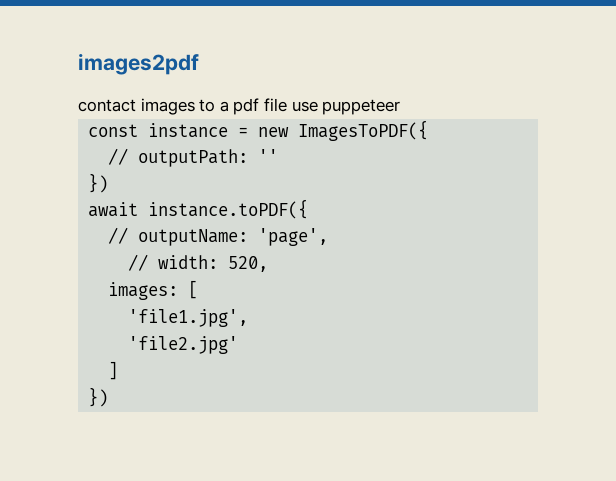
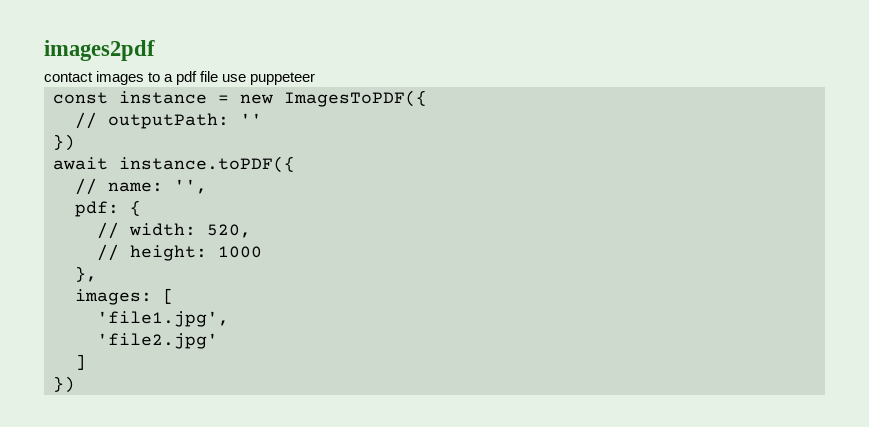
- // outputName: 'page',
+ // name: '',
+ pdf: {
+ // height: 1000
+ },

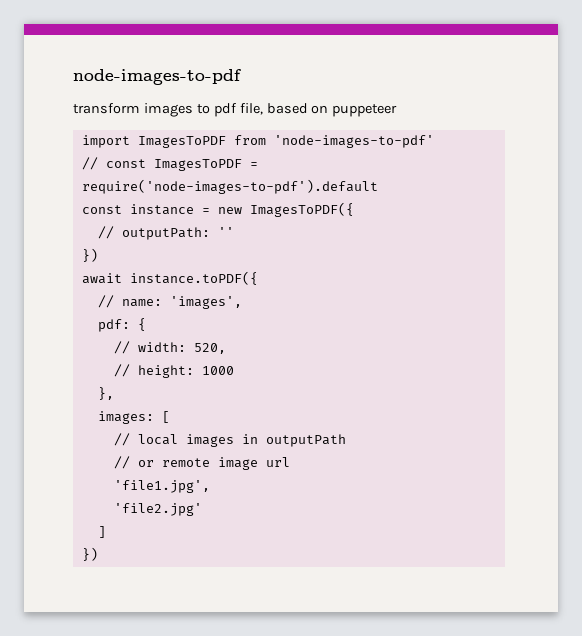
- images2pdf
- contact images to a pdf file use puppeteer
+ node-images-to-pdf
+ transform images to pdf file, based on puppeteer
+ import ImagesToPDF from 'node-images-to-pdf'
+ // const ImagesToPDF = require('node-images-to-pdf').default
- // name: '',
+ // name: 'images',
+ // local images in outputPath
+ // or remote image url

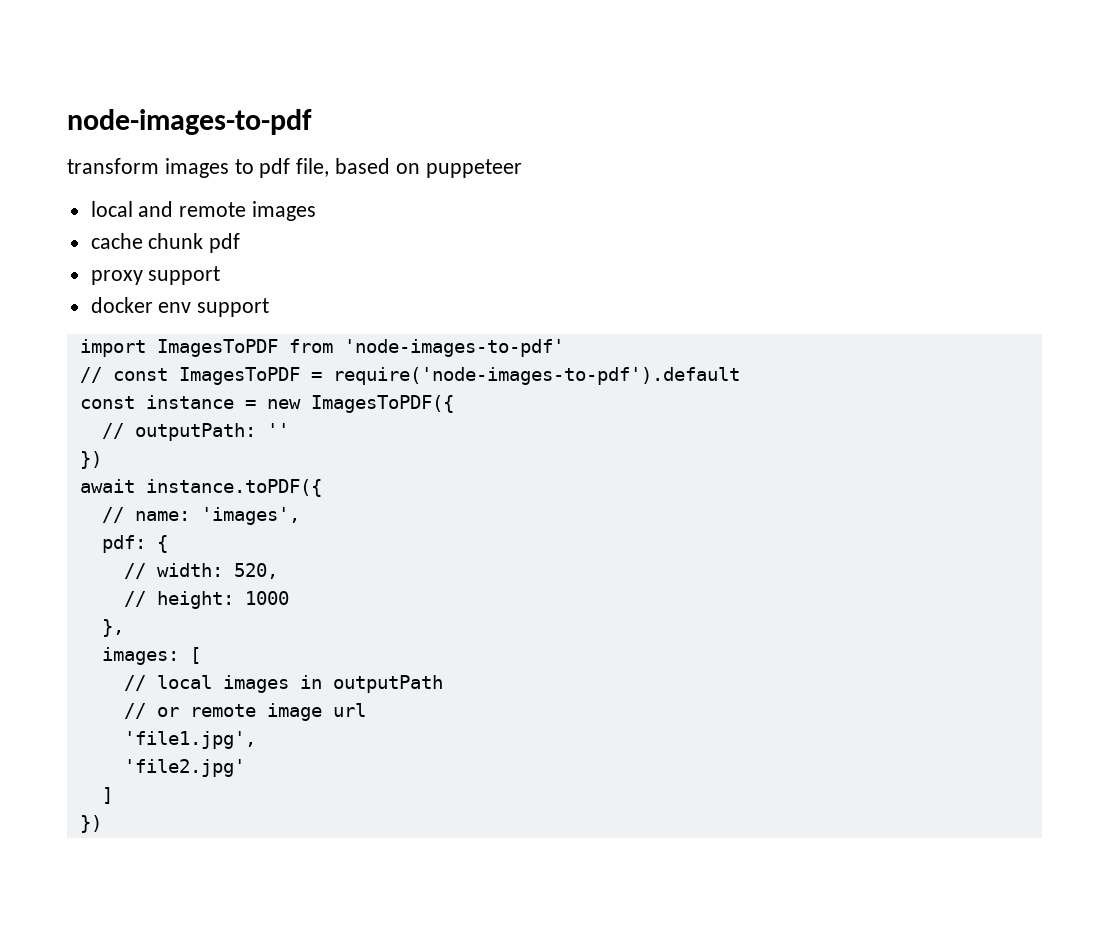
+ local and remote images
+ cache chunk pdf
+ proxy support
+ docker env support

